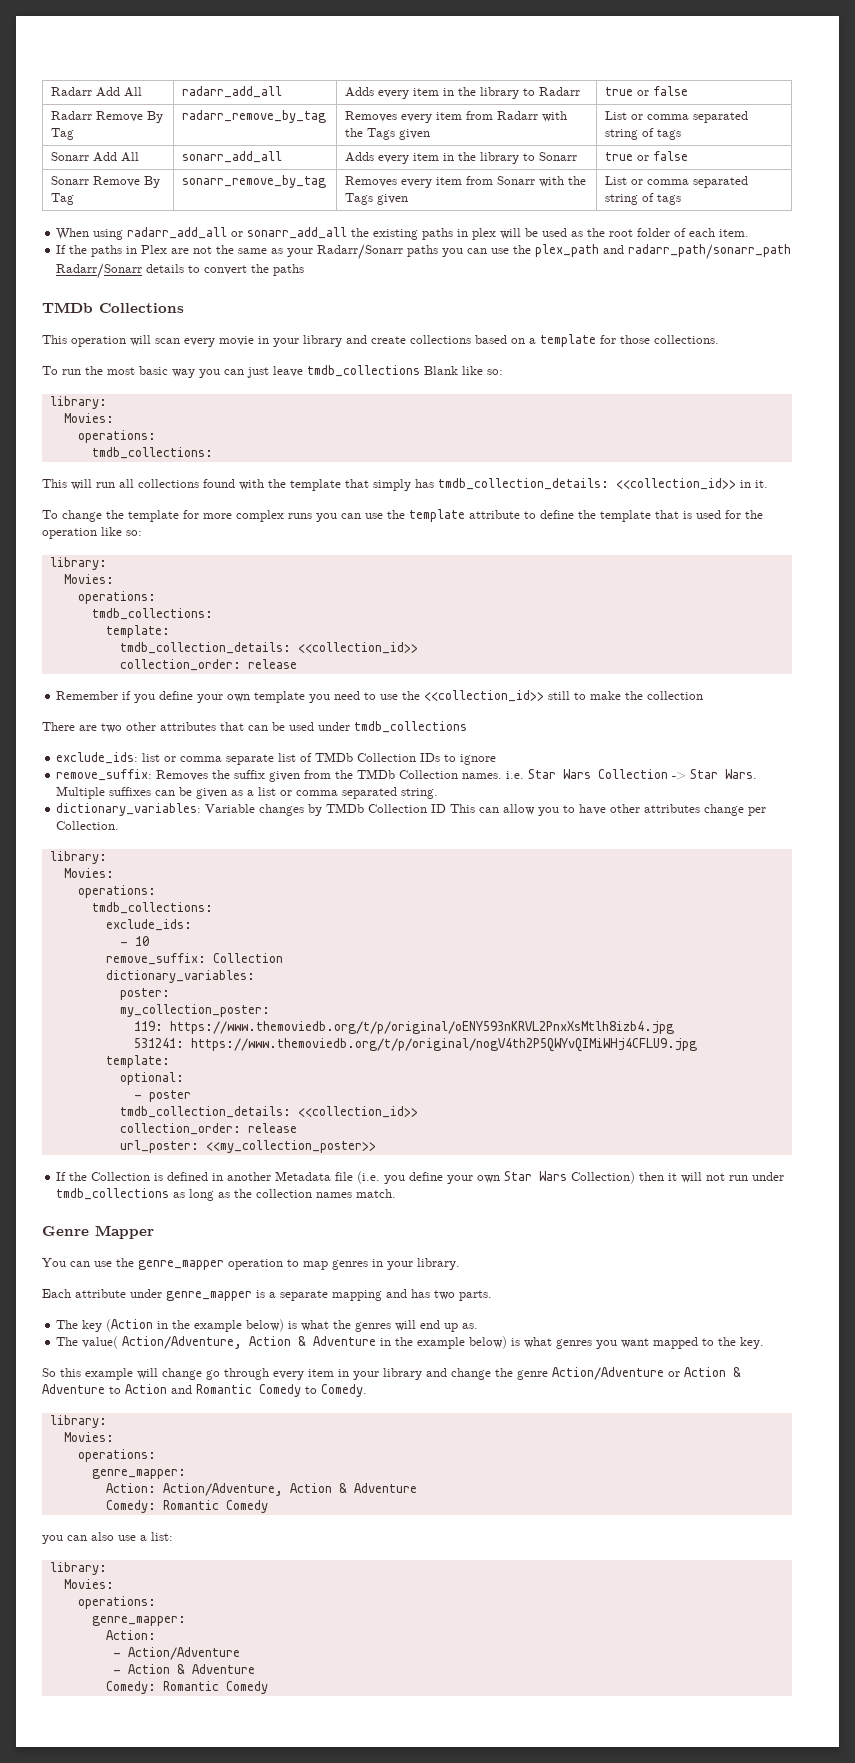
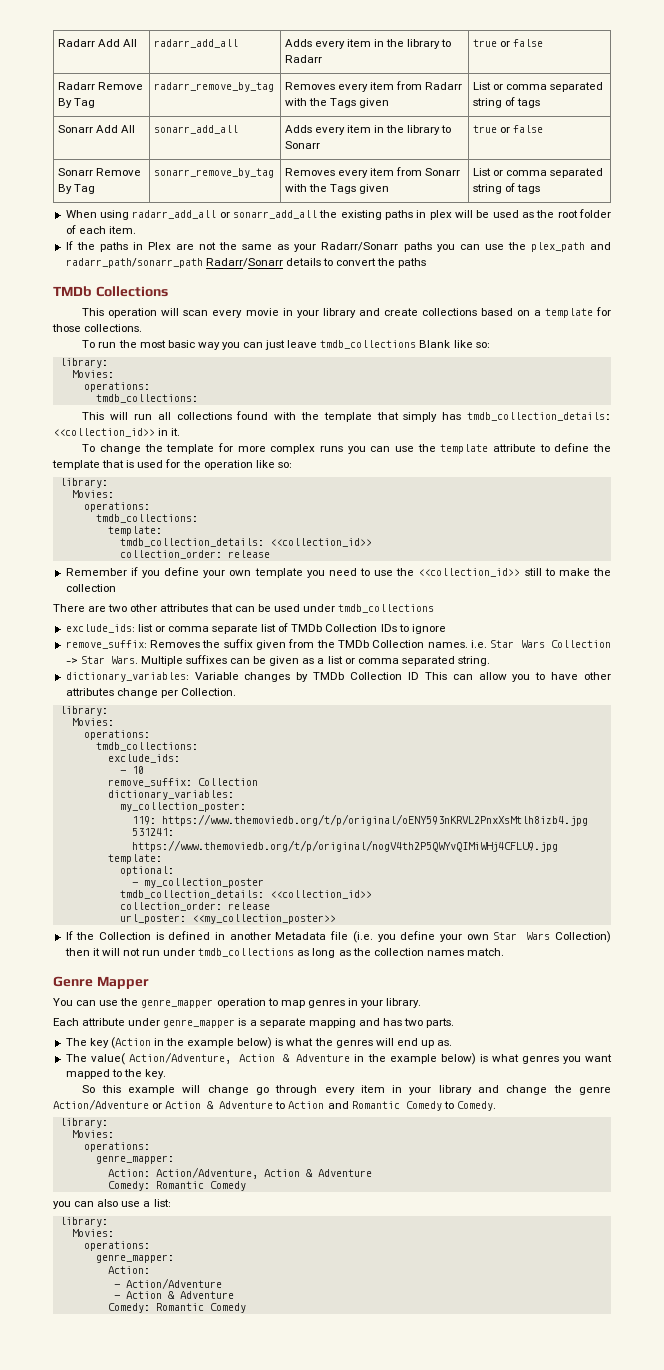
- poster:
- - poster
+ - my_collection_poster

